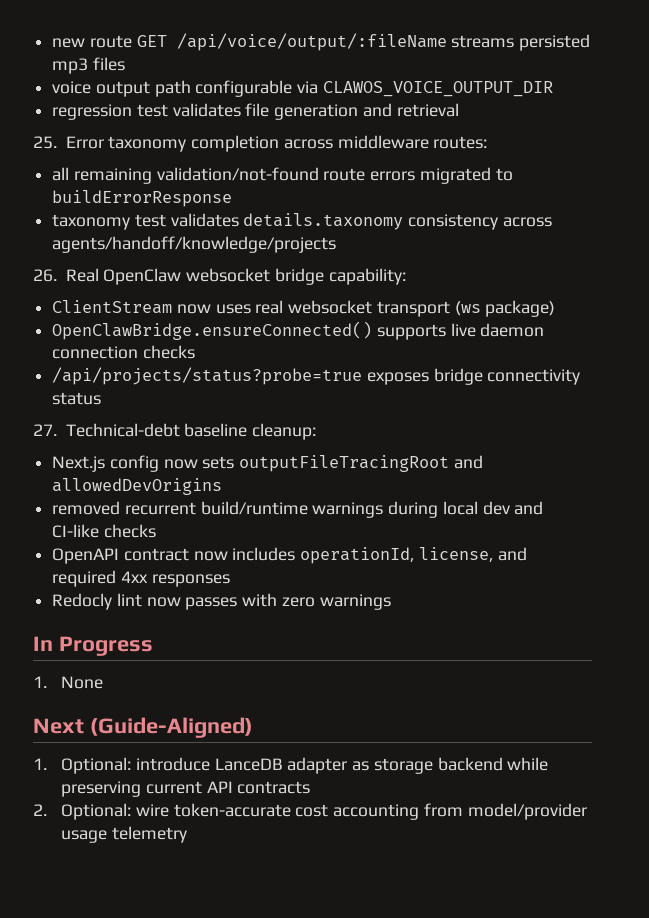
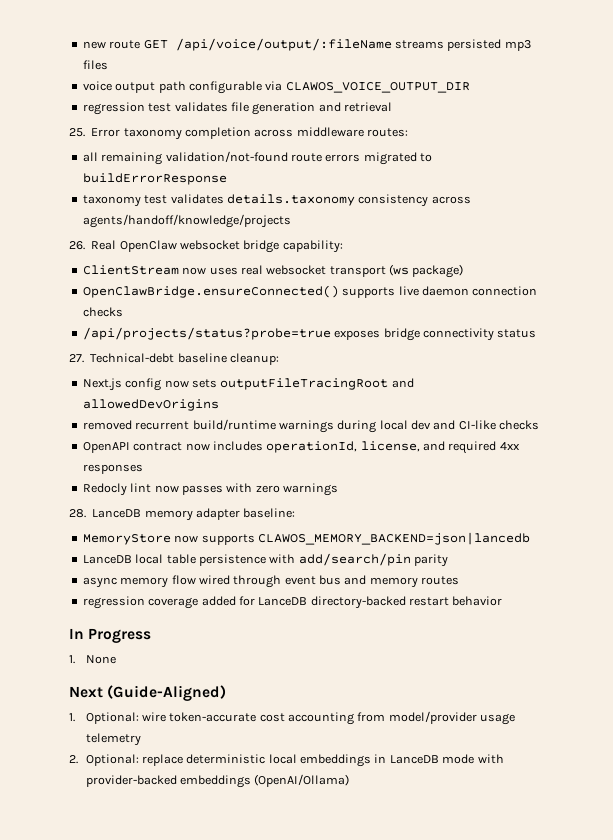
+ 28. LanceDB memory adapter baseline:
+ MemoryStore now supports CLAWOS_MEMORY_BACKEND=json|lancedb
+ LanceDB local table persistence with add/search/pin parity
+ async memory flow wired through event bus and memory routes
+ regression coverage added for LanceDB directory-backed restart behavior
- 1. Optional: introduce LanceDB adapter as storage backend while preserving current API contracts
- 2. Optional: wire token-accurate cost accounting from model/provider usage telemetry
+ 1. Optional: wire token-accurate cost accounting from model/provider usage telemetry
+ 2. Optional: replace deterministic local embeddings in LanceDB mode with provider-backed embeddings (OpenAI/Ollama)

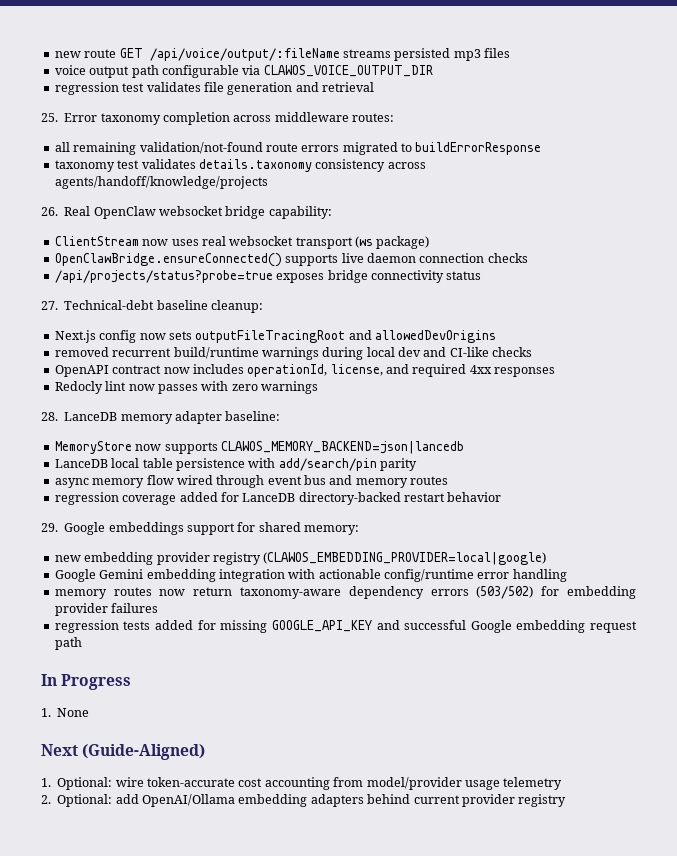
+ 29. Google embeddings support for shared memory:
+ new embedding provider registry (CLAWOS_EMBEDDING_PROVIDER=local|google)
+ Google Gemini embedding integration with actionable config/runtime error handling
+ memory routes now return taxonomy-aware dependency errors (503/502) for embedding provider failures
+ regression tests added for missing GOOGLE_API_KEY and successful Google embedding request path
- 2. Optional: replace deterministic local embeddings in LanceDB mode with provider-backed embeddings (OpenAI/Ollama)
+ 2. Optional: add OpenAI/Ollama embedding adapters behind current provider registry

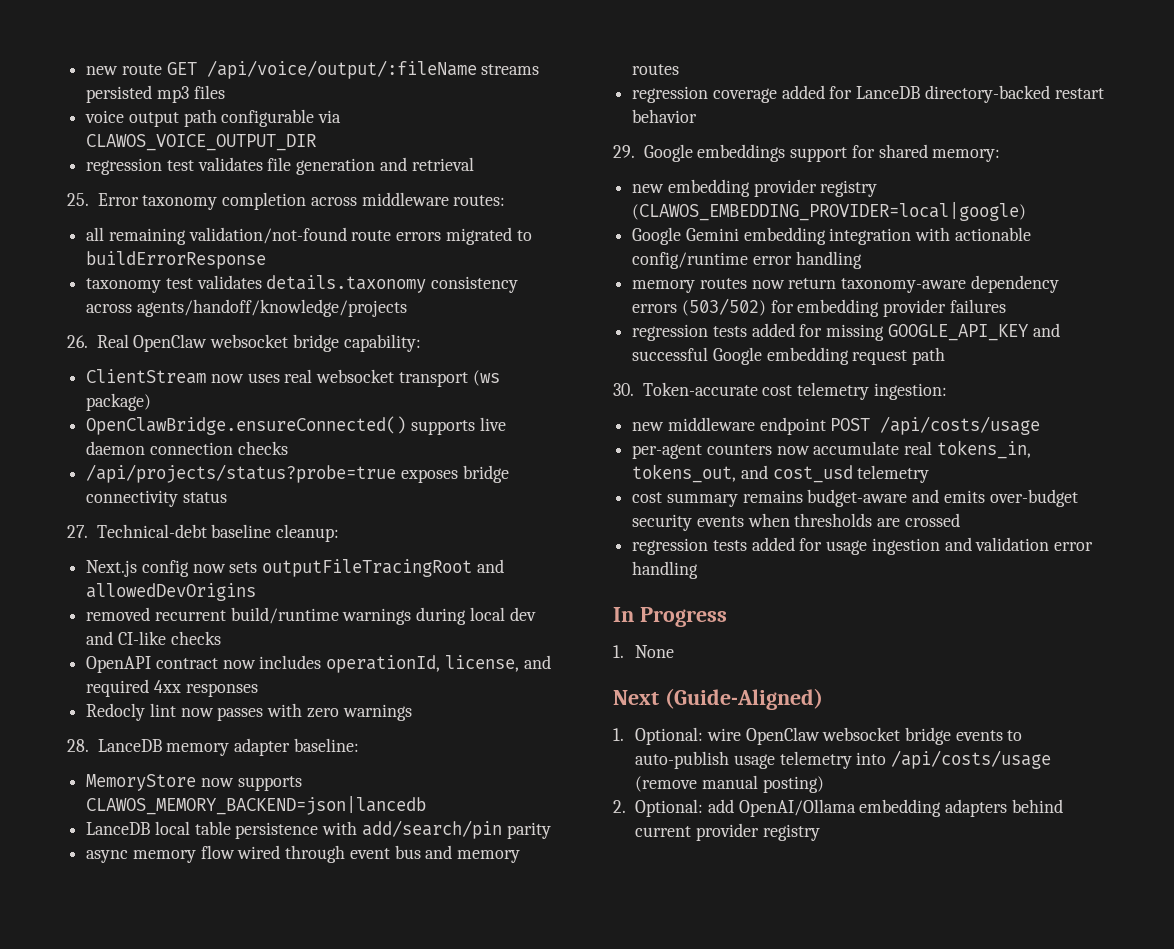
+ 30. Token-accurate cost telemetry ingestion:
+ new middleware endpoint POST /api/costs/usage
+ per-agent counters now accumulate real tokens_in, tokens_out, and cost_usd telemetry
+ cost summary remains budget-aware and emits over-budget security events when thresholds are crossed
+ regression tests added for usage ingestion and validation error handling
- 1. Optional: wire token-accurate cost accounting from model/provider usage telemetry
+ 1. Optional: wire OpenClaw websocket bridge events to auto-publish usage telemetry into /api/costs/usage (remove manual posting)

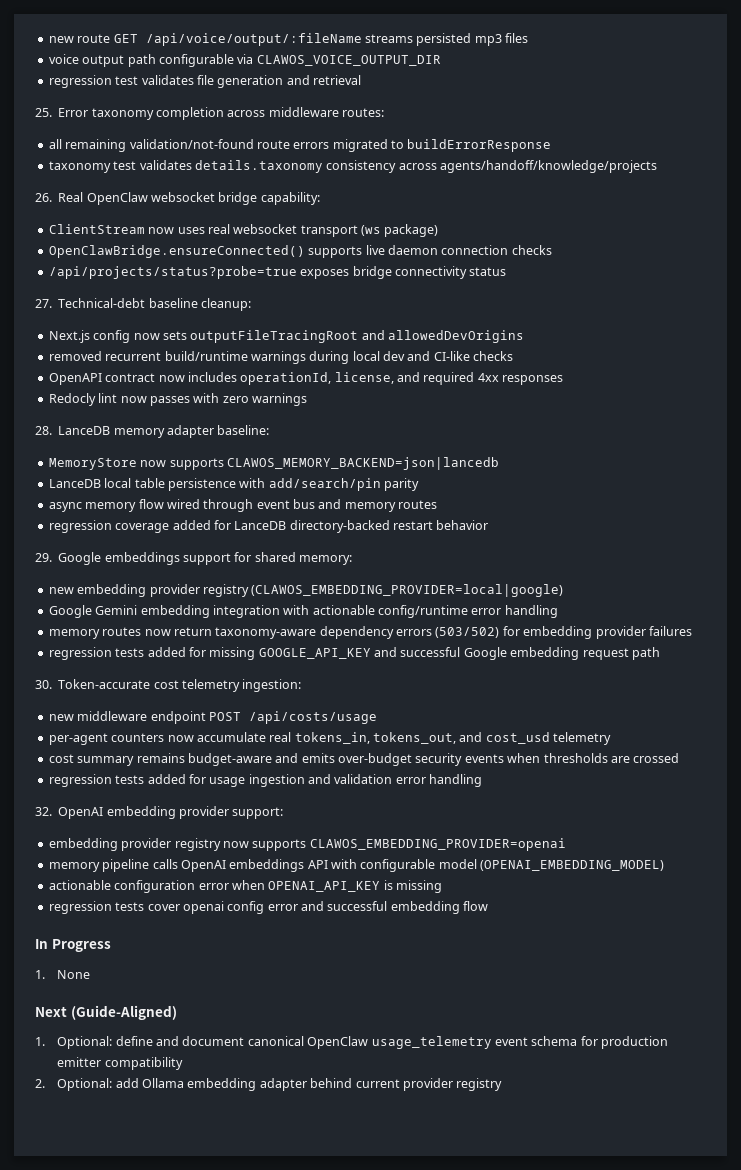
+ 32. OpenAI embedding provider support:
+ embedding provider registry now supports CLAWOS_EMBEDDING_PROVIDER=openai
+ memory pipeline calls OpenAI embeddings API with configurable model (OPENAI_EMBEDDING_MODEL)
+ actionable configuration error when OPENAI_API_KEY is missing
+ regression tests cover openai config error and successful embedding flow
- 1. Optional: wire OpenClaw websocket bridge events to auto-publish usage telemetry into /api/costs/usage (remove manual posting)
+ 1. Optional: define and document canonical OpenClaw usage_telemetry event schema for production emitter compatibility
- 2. Optional: add OpenAI/Ollama embedding adapters behind current provider registry
+ 2. Optional: add Ollama embedding adapter behind current provider registry

